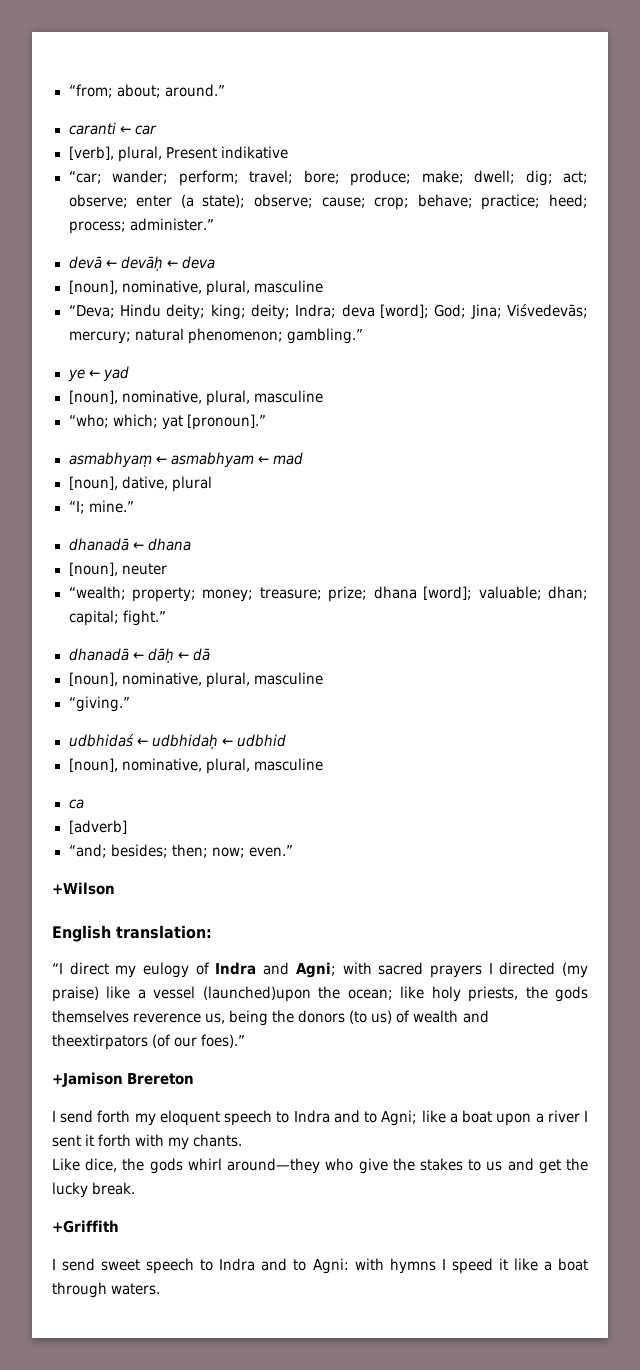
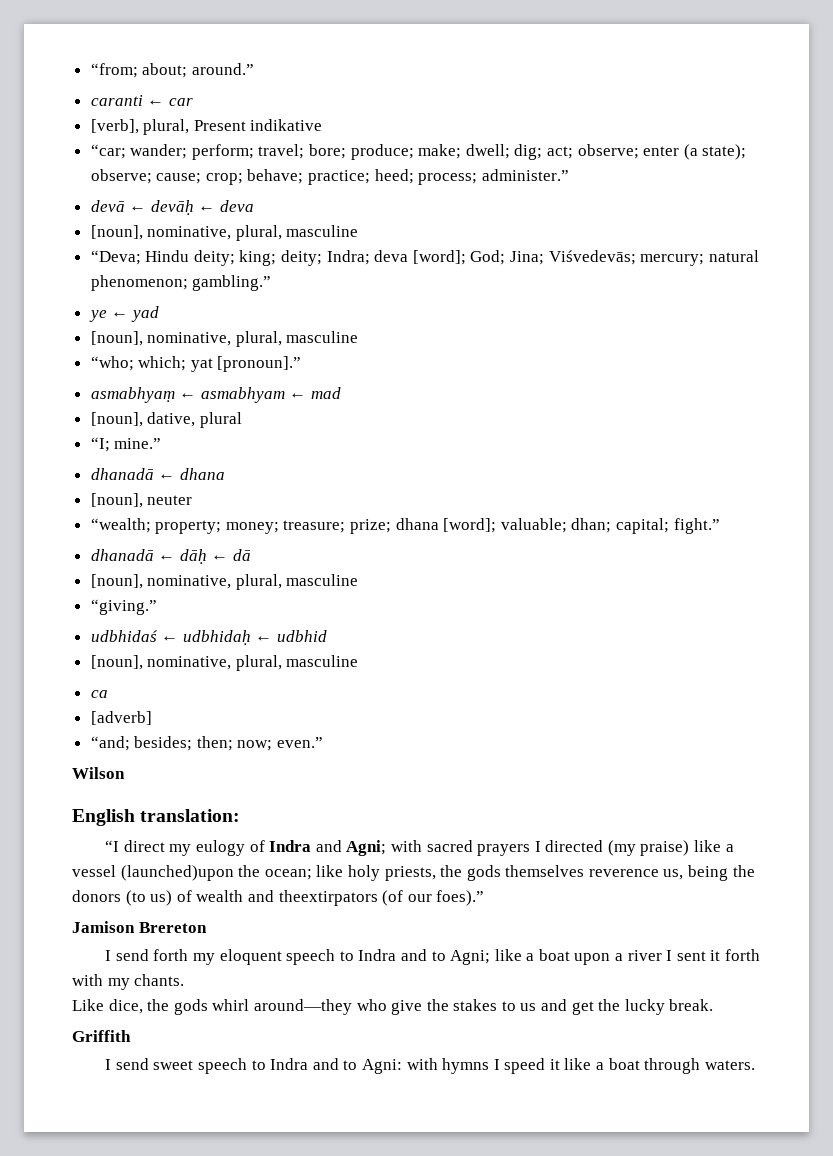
- +Wilson
+ Wilson
- +Jamison Brereton
+ Jamison Brereton
- +Griffith
+ Griffith

